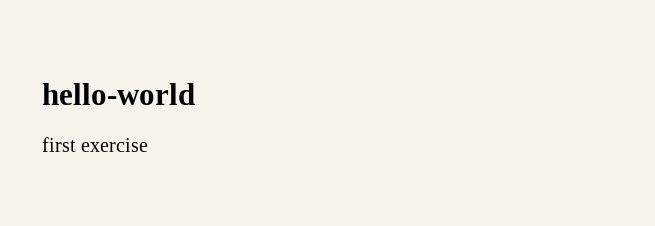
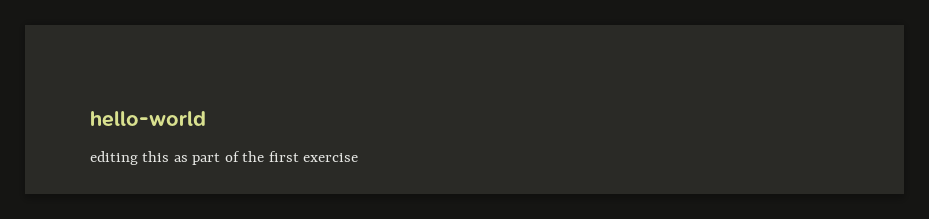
- first exercise
+ editing this as part of the first exercise

